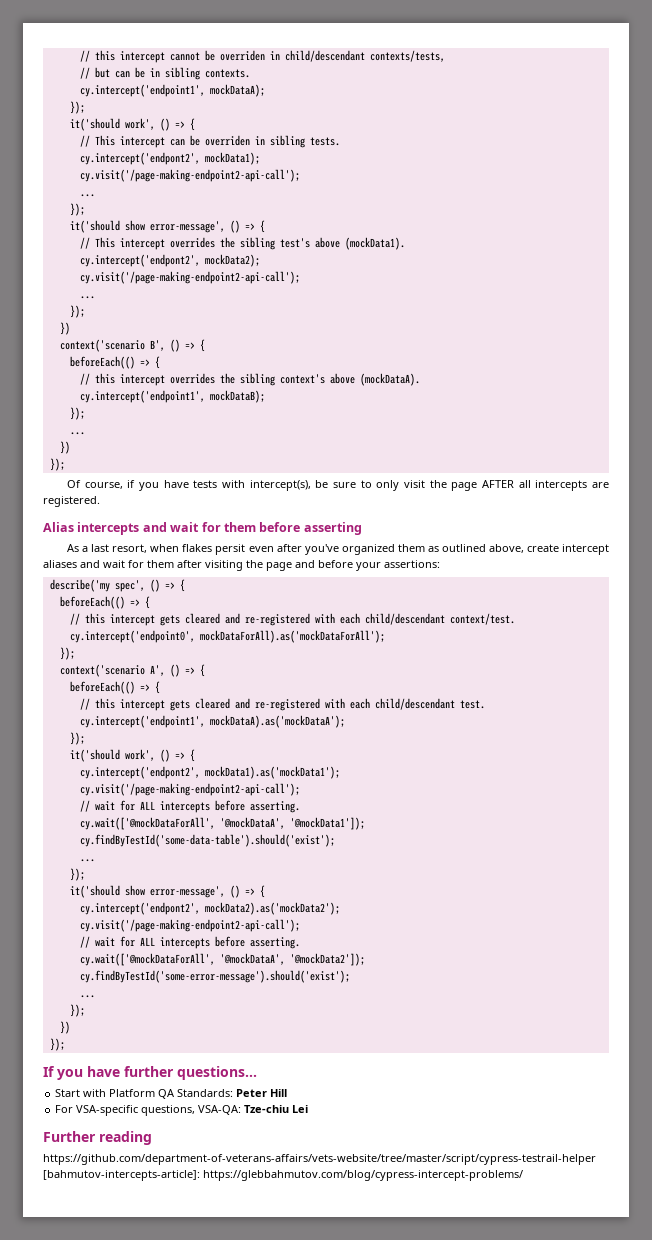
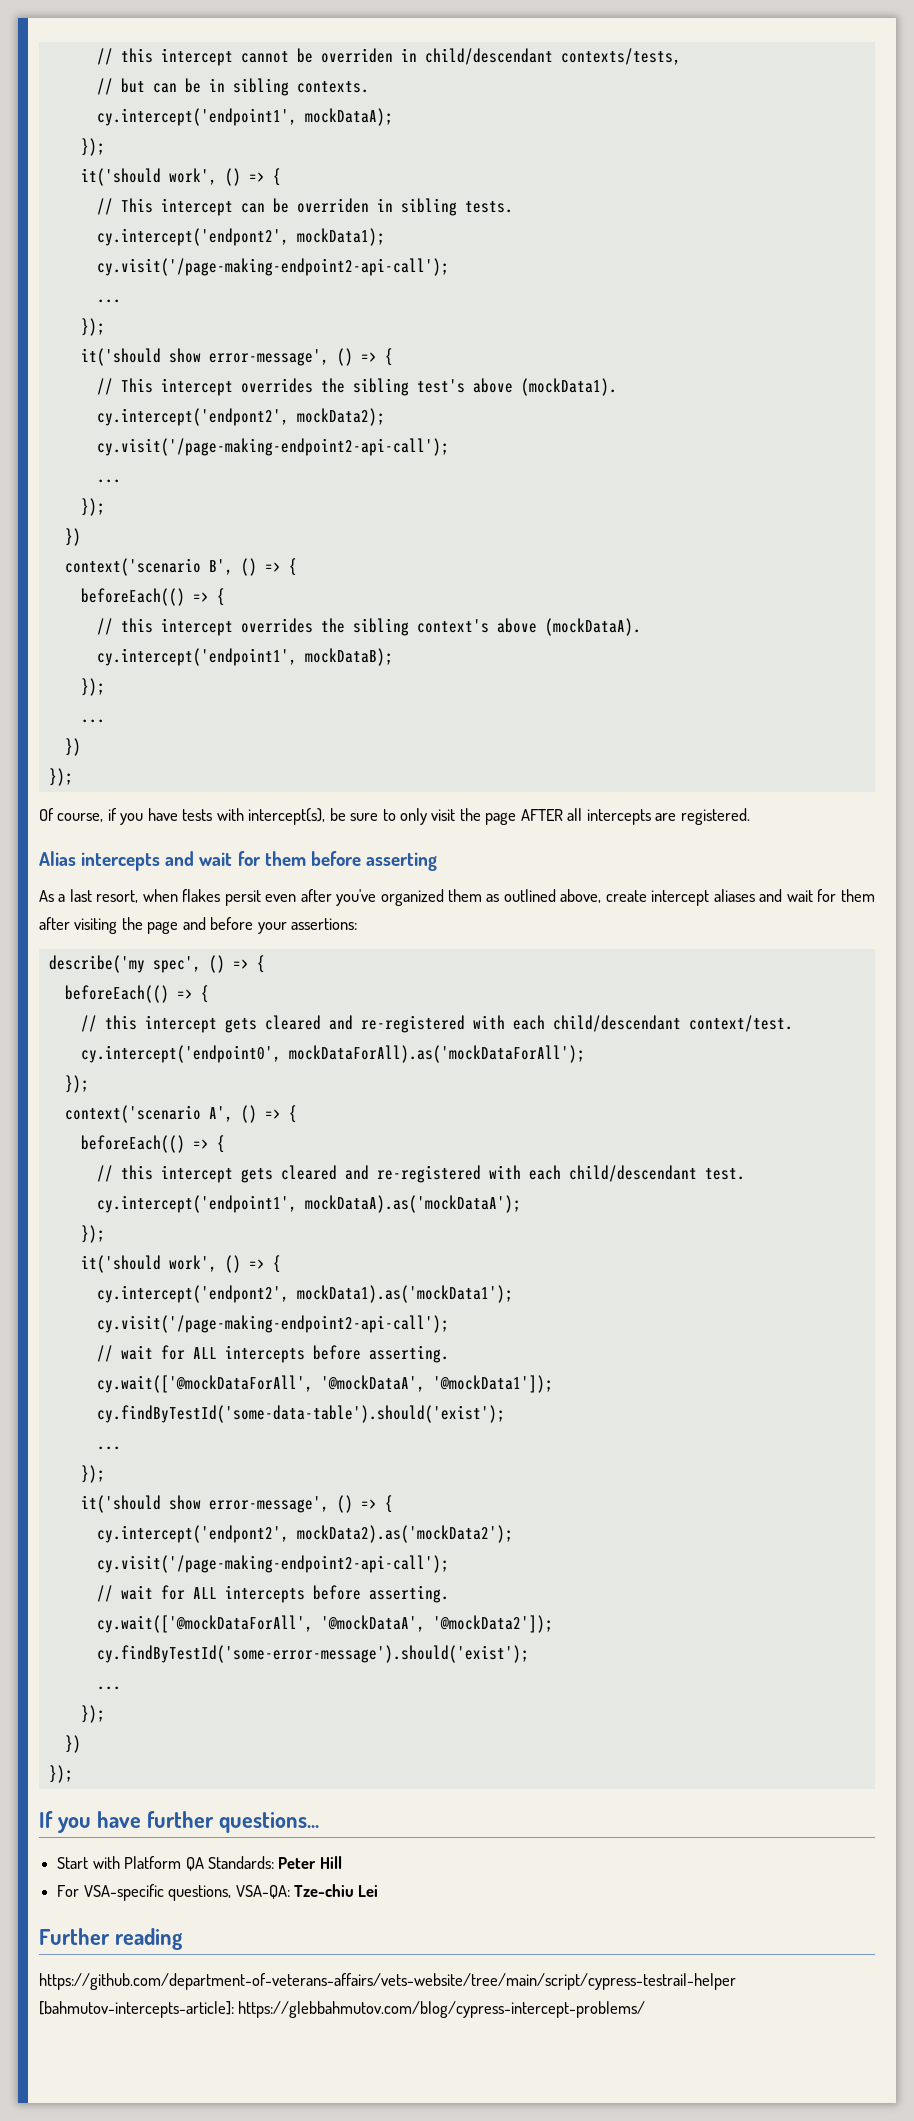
- https://github.com/department-of-veterans-affairs/vets-website/tree/master/script/cypress-testrail-helper [bahmutov-intercepts-article]: https://glebbahmutov.com/blog/cypress-intercept-problems/
+ https://github.com/department-of-veterans-affairs/vets-website/tree/main/script/cypress-testrail-helper [bahmutov-intercepts-article]: https://glebbahmutov.com/blog/cypress-intercept-problems/

